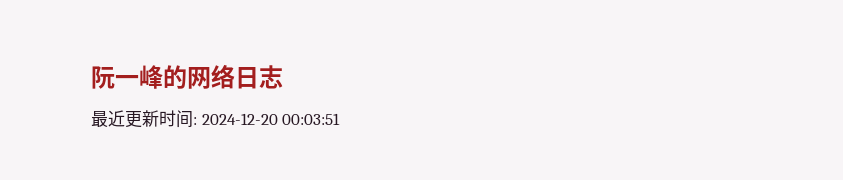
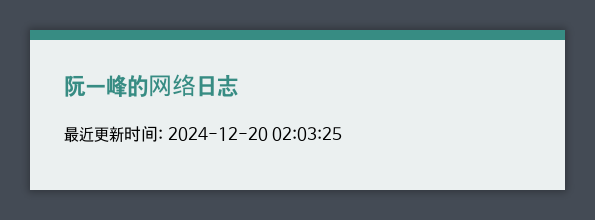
- 最近更新时间: 2024-12-20 00:03:51
+ 最近更新时间: 2024-12-20 02:03:25

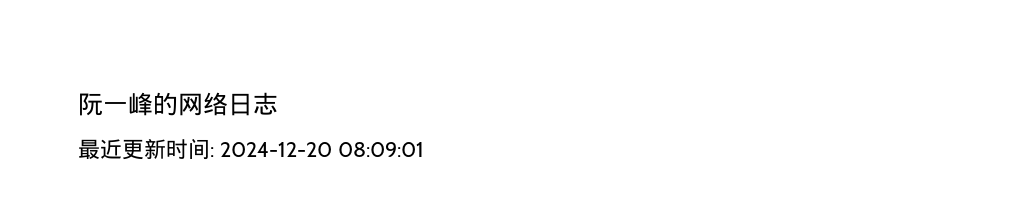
- 最近更新时间: 2024-12-20 02:03:25
+ 最近更新时间: 2024-12-20 08:09:01

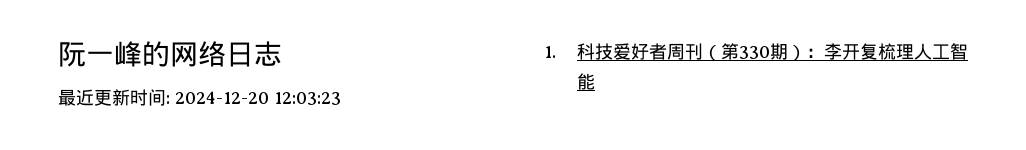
- 最近更新时间: 2024-12-20 08:09:01
+ 最近更新时间: 2024-12-20 12:03:23
+ 1.科技爱好者周刊（第330期）：李开复梳理人工智能

